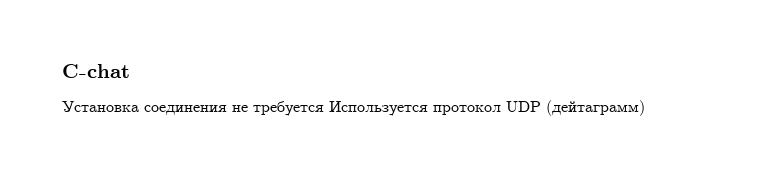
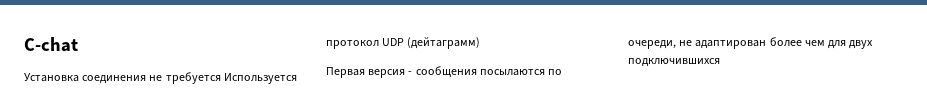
+ Первая версия - сообщения посылаются по очереди, не адаптирован более чем для двух подключившихся

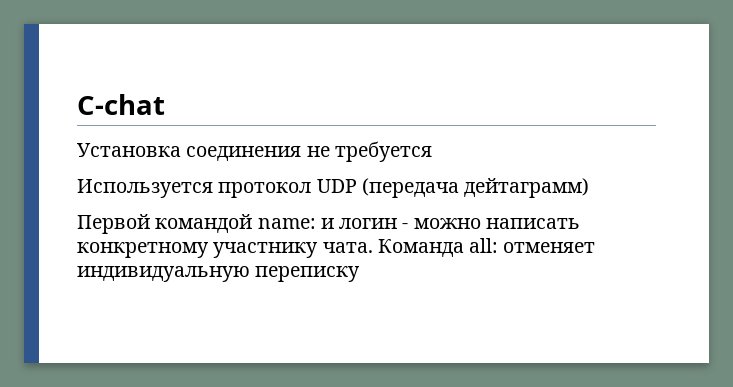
- Установка соединения не требуется Используется протокол UDP (дейтаграмм)
- Первая версия - сообщения посылаются по очереди, не адаптирован более чем для двух подключившихся
+ Установка соединения не требуется
+ Используется протокол UDP (передача дейтаграмм)
+ Первой командой name: и логин - можно написать конкретному участнику чата. Команда all: отменяет индивидуальную переписку

